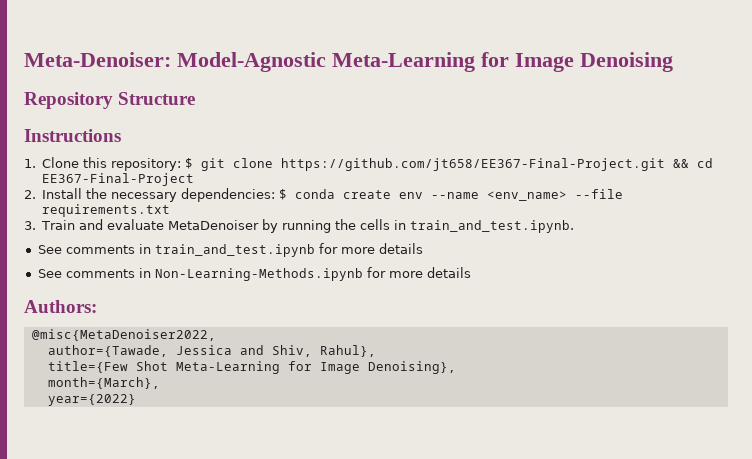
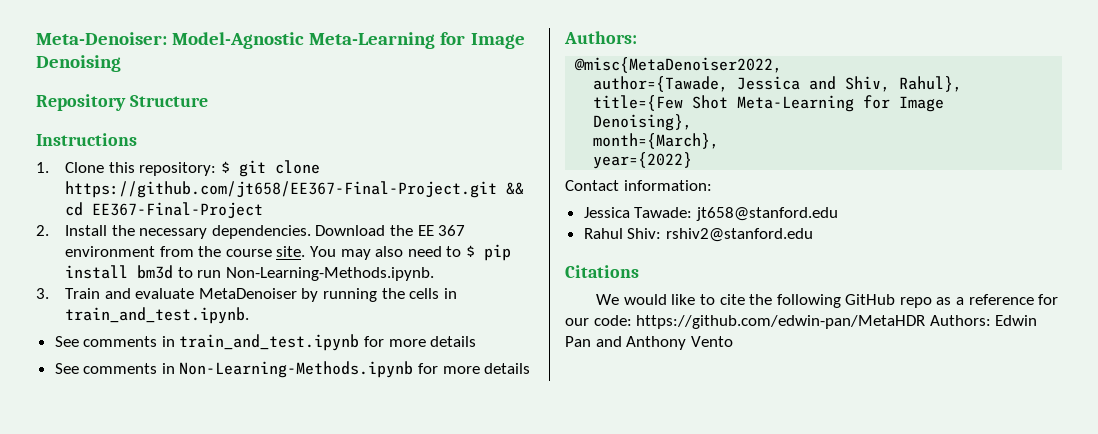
- 2. Install the necessary dependencies: $ conda create env --name <env_name> --file requirements.txt
+ 2. Install the necessary dependencies. Download the EE 367 environment from the course site. You may also need to $ pip install bm3d to run Non-Learning-Methods.ipynb.
+ Contact information:
+ Jessica Tawade: jt658@stanford.edu
+ Rahul Shiv: rshiv2@stanford.edu
+ Citations
+ We would like to cite the following GitHub repo as a reference for our code: https://github.com/edwin-pan/MetaHDR Authors: Edwin Pan and Anthony Vento

